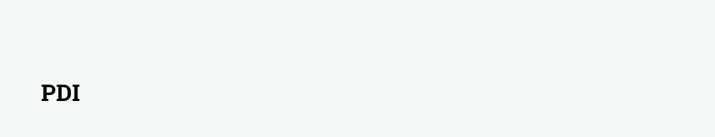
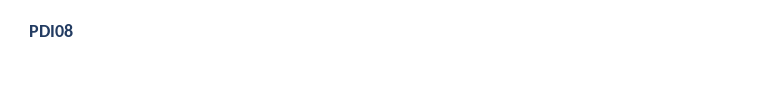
- PDI
+ PDI08

